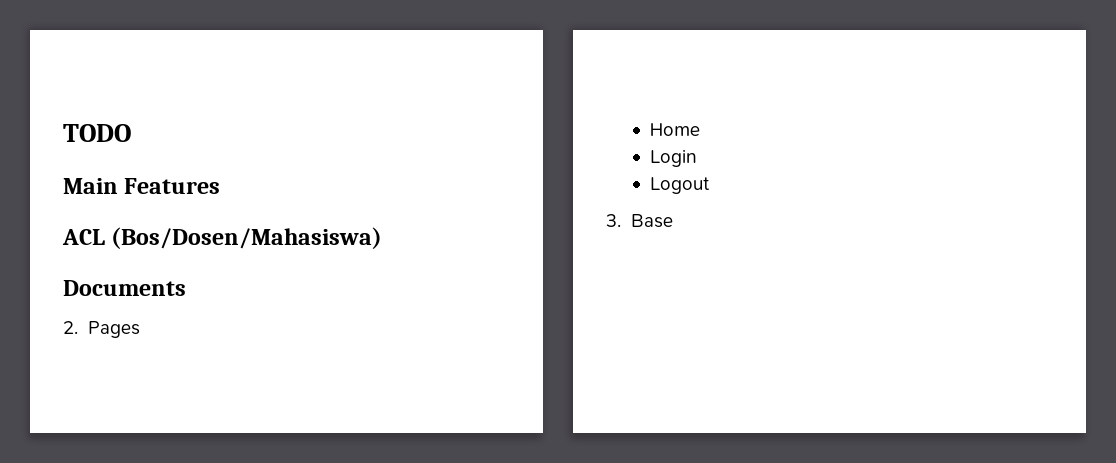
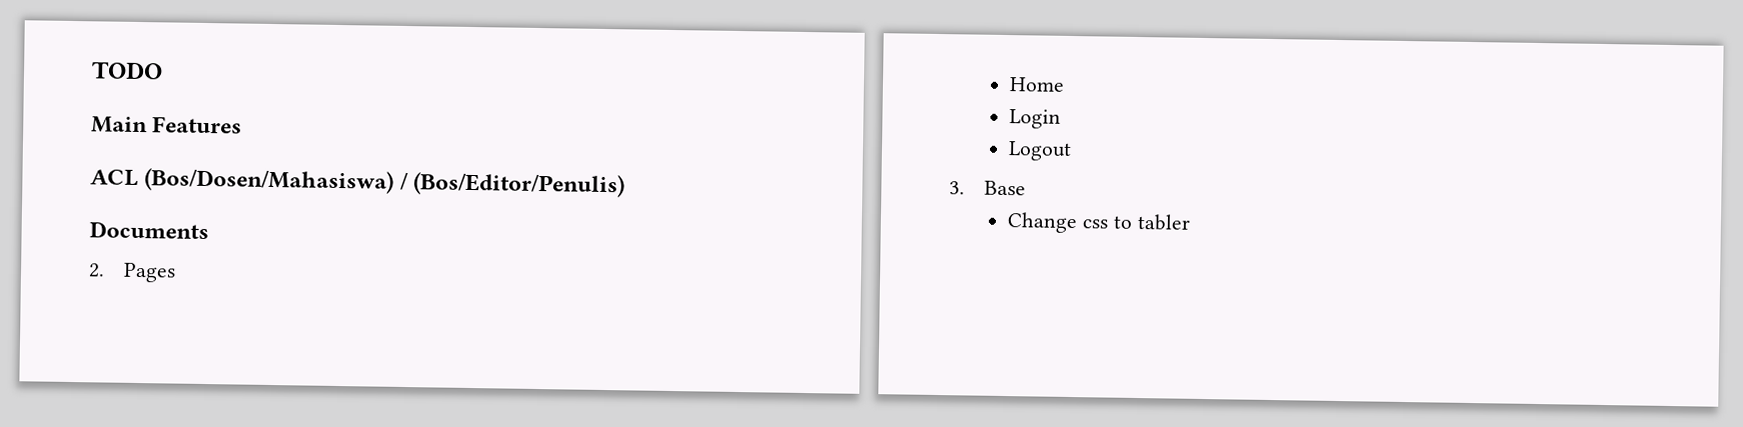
- ACL (Bos/Dosen/Mahasiswa)
+ ACL (Bos/Dosen/Mahasiswa) / (Bos/Editor/Penulis)
+ Change css to tabler

